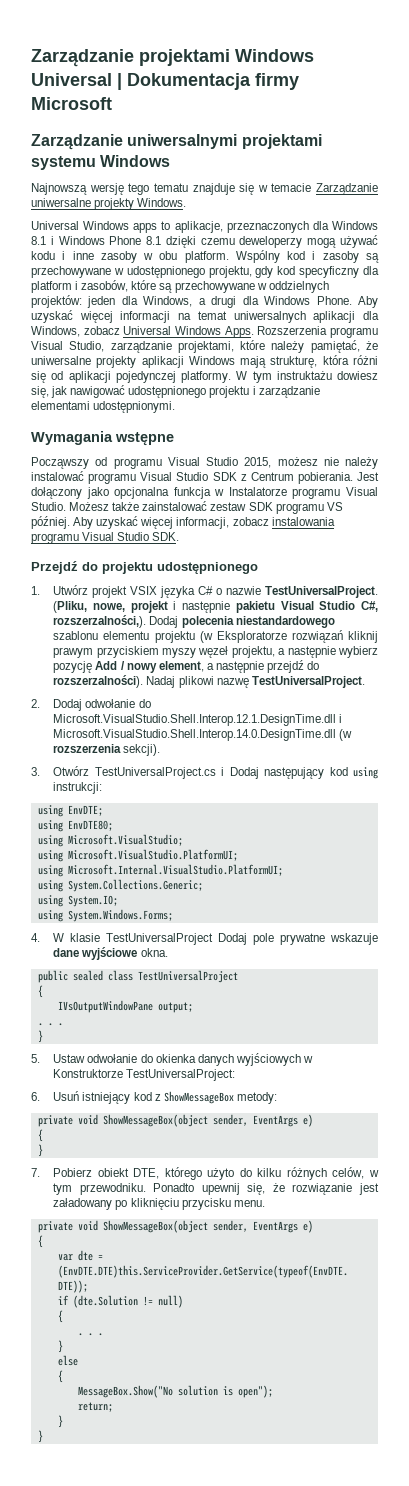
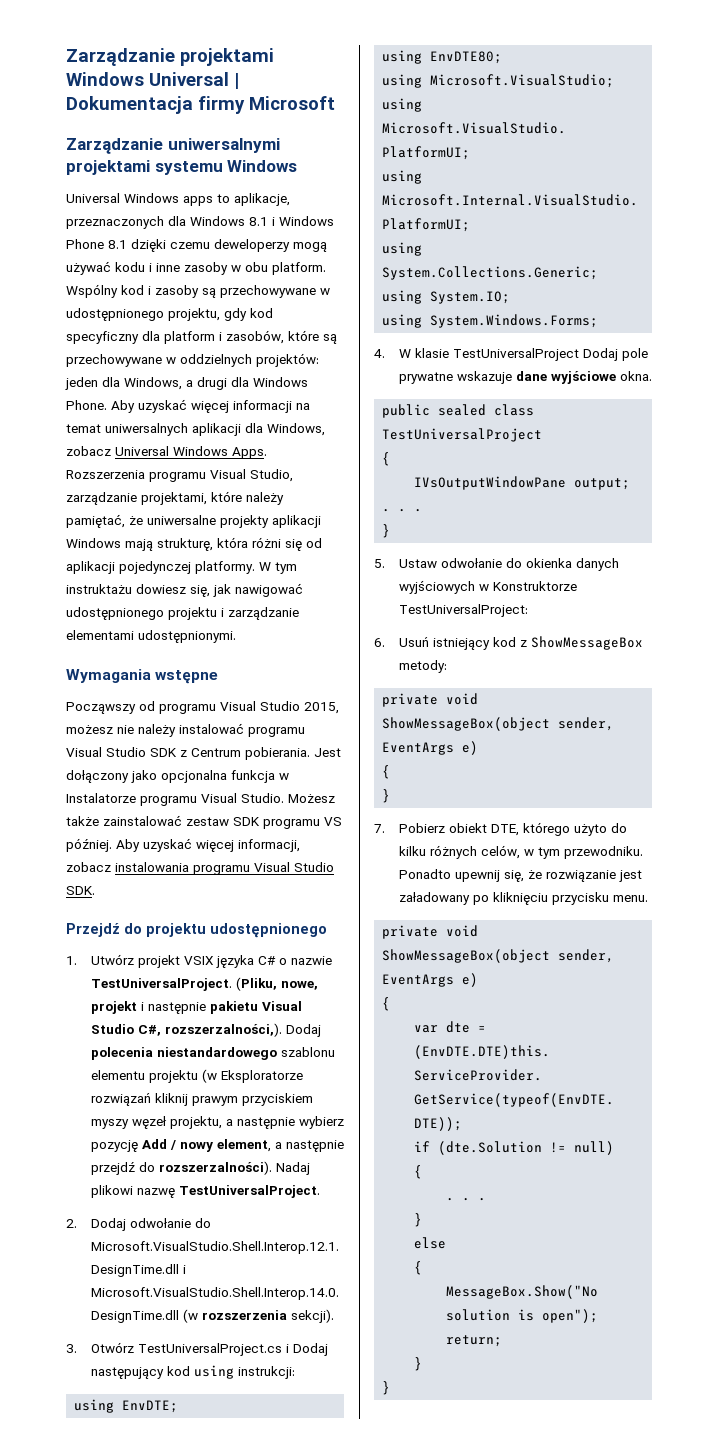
- Najnowszą wersję tego tematu znajduje się w temacie Zarządzanie uniwersalne projekty Windows.

